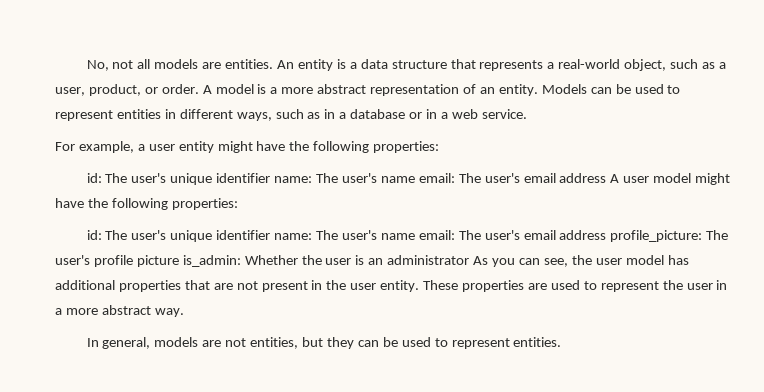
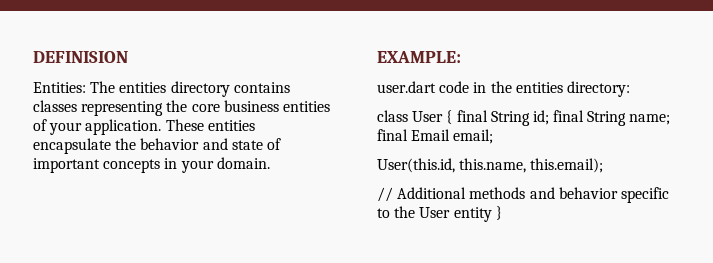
- No, not all models are entities. An entity is a data structure that represents a real-world object, such as a user, product, or order. A model is a more abstract representation of an entity. Models can be used to represent entities in different ways, such as in a database or in a web service.
- For example, a user entity might have the following properties:
- id: The user's unique identifier name: The user's name email: The user's email address A user model might have the following properties:
- id: The user's unique identifier name: The user's name email: The user's email address profile_picture: The user's profile picture is_admin: Whether the user is an administrator As you can see, the user model has additional properties that are not present in the user entity. These properties are used to represent the user in a more abstract way.
- In general, models are not entities, but they can be used to represent entities.
+ DEFINISION
+ Entities: The entities directory contains classes representing the core business entities of your application. These entities encapsulate the behavior and state of important concepts in your domain.
+ EXAMPLE:
+ user.dart code in the entities directory:
+ class User { final String id; final String name; final Email email;
+ User(this.id, this.name, this.email);
+ // Additional methods and behavior specific to the User entity }

